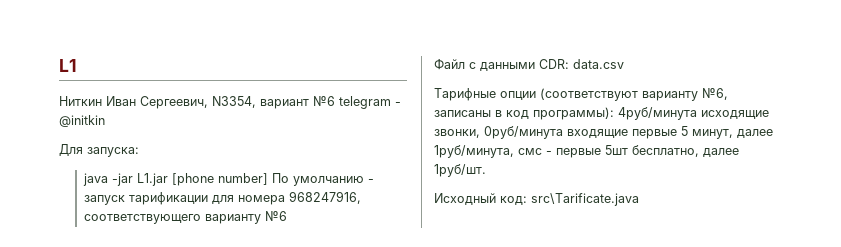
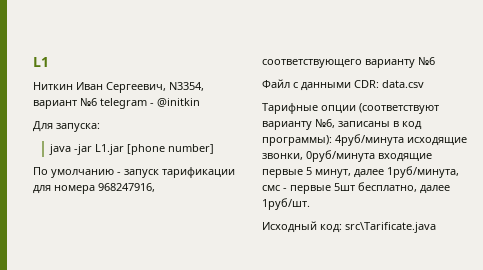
- java -jar L1.jar [phone number] По умолчанию - запуск тарификации для номера 968247916, соответствующего варианту №6
+ java -jar L1.jar [phone number]
+ По умолчанию - запуск тарификации для номера 968247916, соответствующего варианту №6

